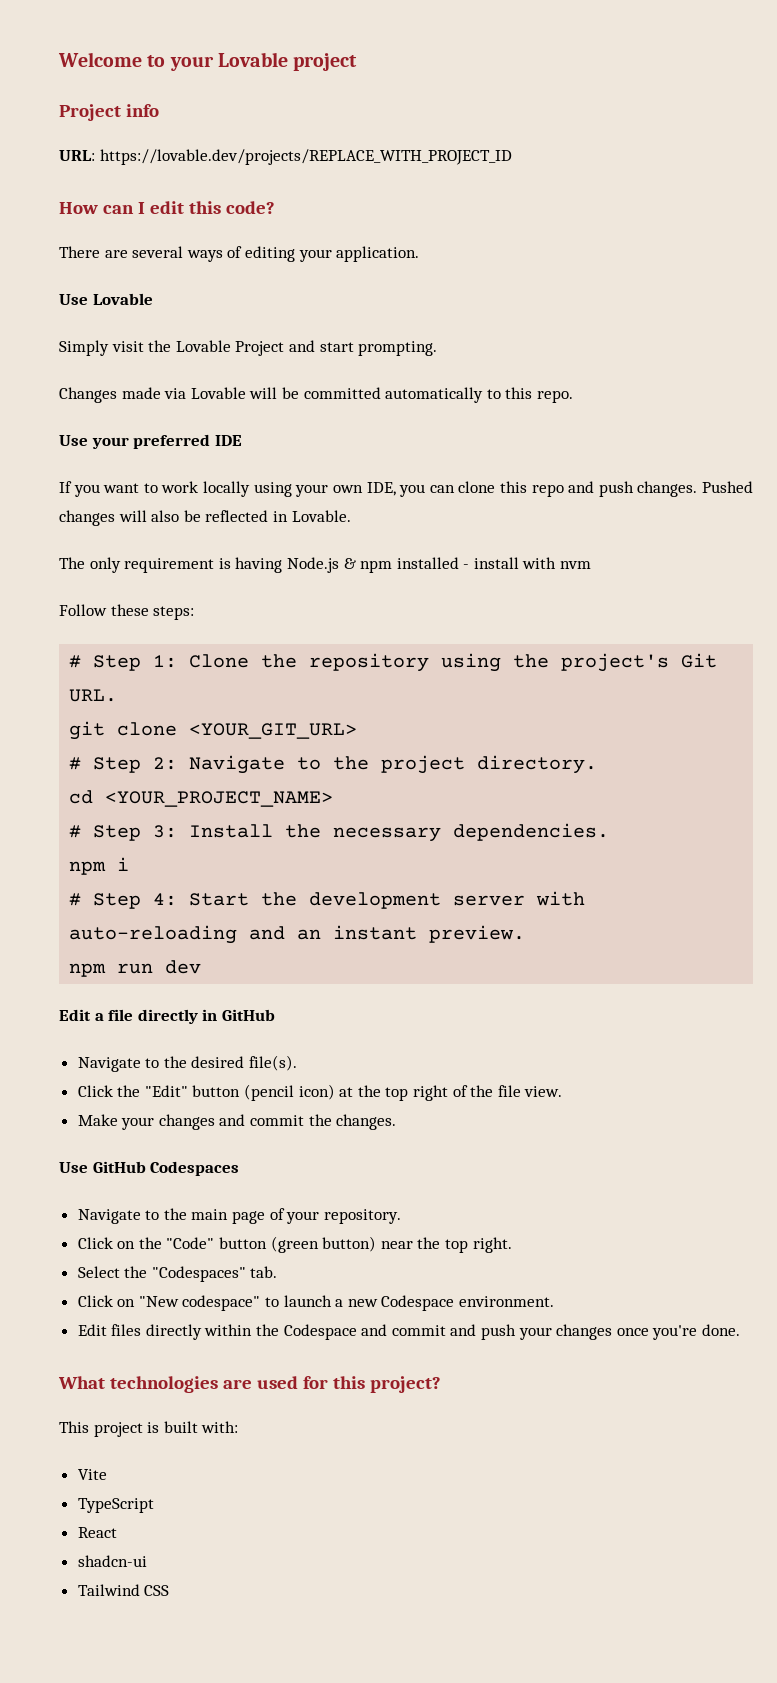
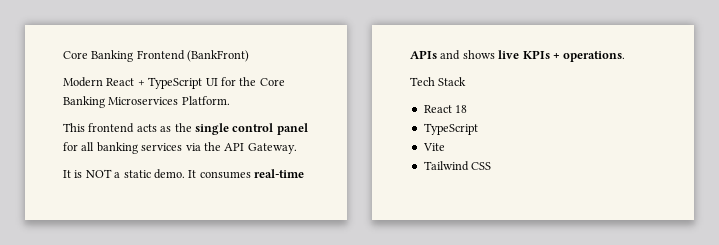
- Welcome to your Lovable project
- Project info
- URL: https://lovable.dev/projects/REPLACE_WITH_PROJECT_ID
- How can I edit this code?
- There are several ways of editing your application.
- Use Lovable
- Simply visit the Lovable Project and start prompting.
- Changes made via Lovable will be committed automatically to this repo.
- Use your preferred IDE
- If you want to work locally using your own IDE, you can clone this repo and push changes. Pushed changes will also be reflected in Lovable.
- The only requirement is having Node.js & npm installed - install with nvm
- Follow these steps:
- # Step 1: Clone the repository using the project's Git URL.
- git clone <YOUR_GIT_URL>
- # Step 2: Navigate to the project directory.
- cd <YOUR_PROJECT_NAME>
- # Step 3: Install the necessary dependencies.
- npm i
- # Step 4: Start the development server with auto-reloading and an instant preview.
- npm run dev
- Edit a file directly in GitHub
- Navigate to the desired file(s).
- Click the "Edit" button (pencil icon) at the top right of the file view.
- Make your changes and commit the changes.
- Use GitHub Codespaces
- Navigate to the main page of your repository.
- Click on the "Code" button (green button) near the top right.
- Select the "Codespaces" tab.
- Click on "New codespace" to launch a new Codespace environment.
- Edit files directly within the Codespace and commit and push your changes once you're done.
- What technologies are used for this project?
- This project is built with:
+ Core Banking Frontend (BankFront)
+ Modern React + TypeScript UI for the Core Banking Microservices Platform.
+ This frontend acts as the single control panel for all banking services via the API Gateway.
+ It is NOT a static demo. It consumes real-time APIs and shows live KPIs + operations.
+ Tech Stack
+ React 18
+ TypeScript
  Vite
- TypeScript
- React
- shadcn-ui

